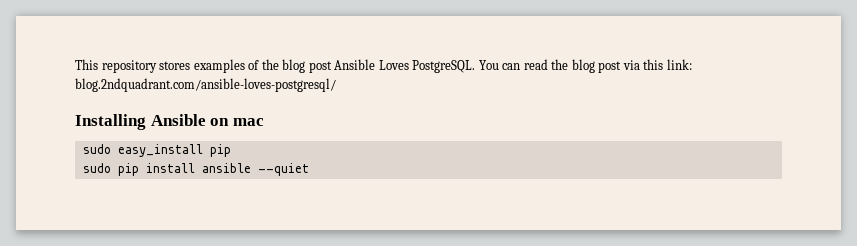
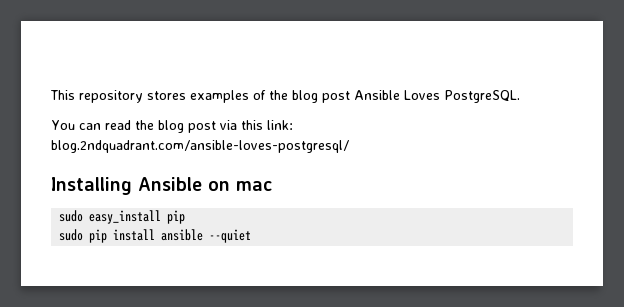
- This repository stores examples of the blog post Ansible Loves PostgreSQL. You can read the blog post via this link: blog.2ndquadrant.com/ansible-loves-postgresql/
+ This repository stores examples of the blog post Ansible Loves PostgreSQL.
+ You can read the blog post via this link: blog.2ndquadrant.com/ansible-loves-postgresql/

